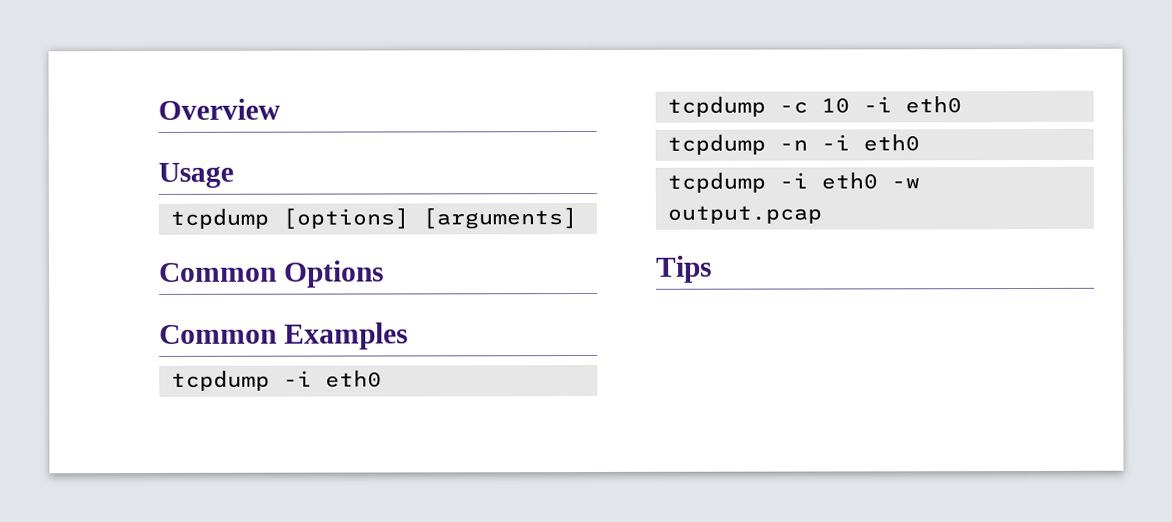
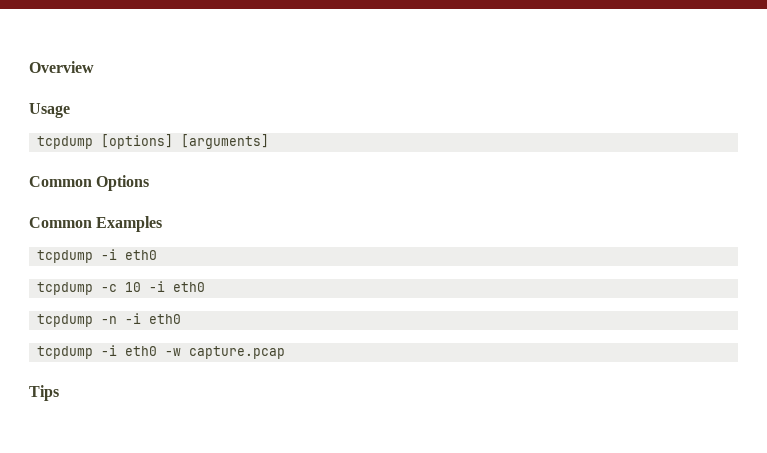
- tcpdump -i eth0 -w output.pcap
+ tcpdump -i eth0 -w capture.pcap

